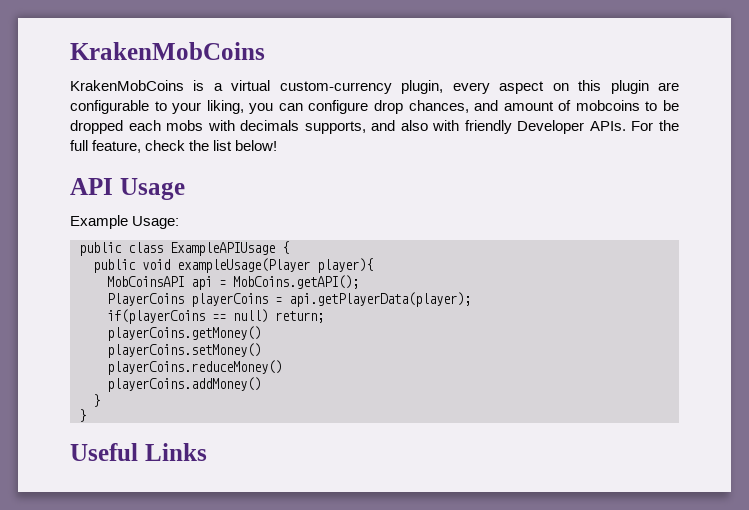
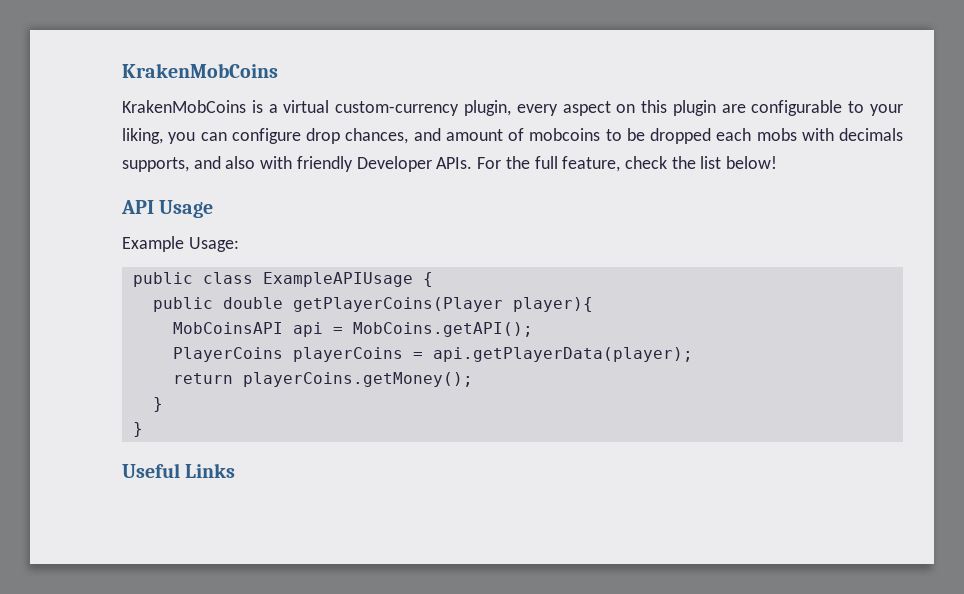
- public void exampleUsage(Player player){
+ public double getPlayerCoins(Player player){
- if(playerCoins == null) return;
- playerCoins.getMoney()
- playerCoins.setMoney()
- playerCoins.reduceMoney()
- playerCoins.addMoney()
+ return playerCoins.getMoney();

